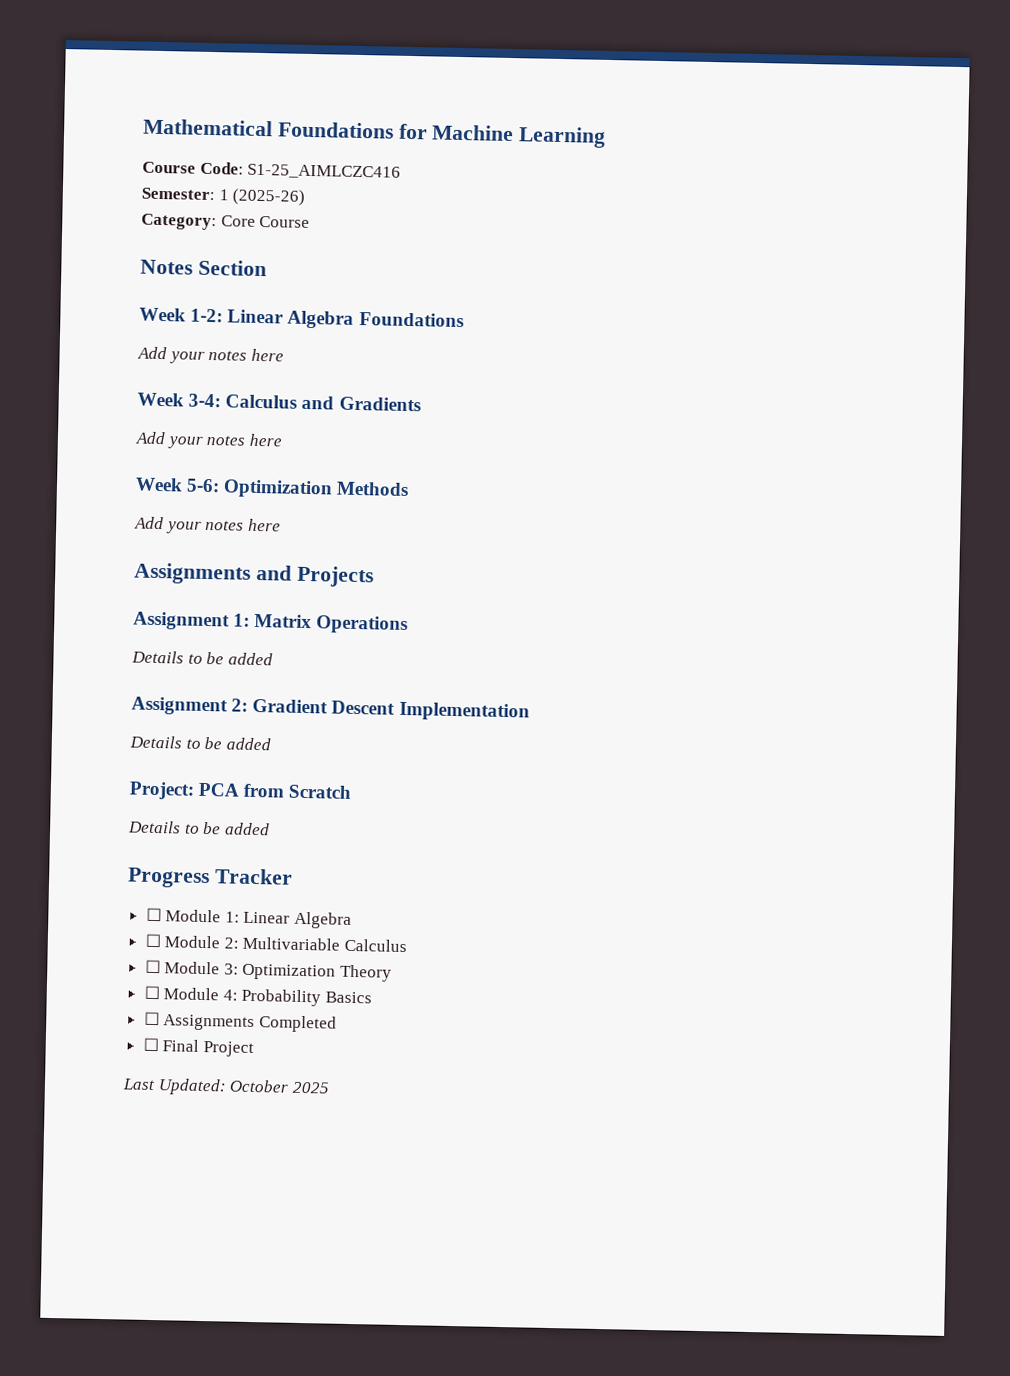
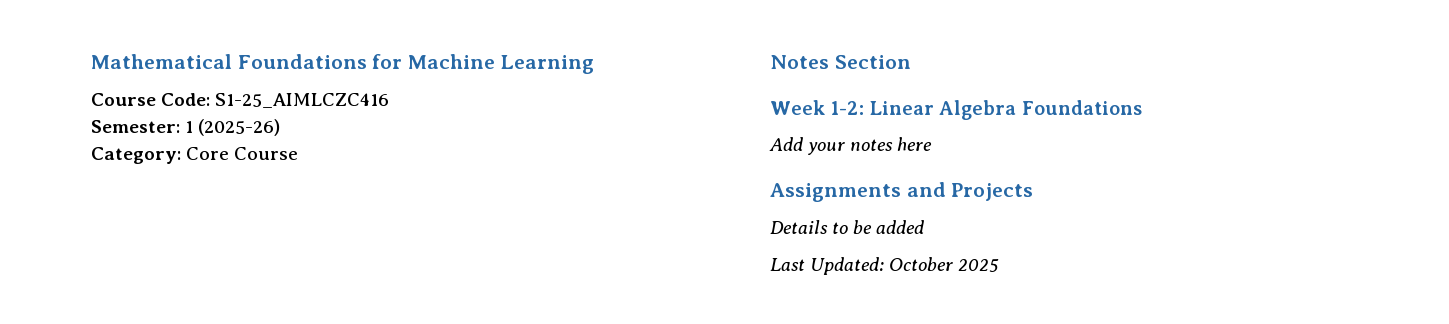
- Week 3-4: Calculus and Gradients
- Add your notes here
- Week 5-6: Optimization Methods
- Add your notes here
- Assignment 1: Matrix Operations
  Details to be added
- Assignment 2: Gradient Descent Implementation
- Details to be added
- Project: PCA from Scratch
- Details to be added
- Progress Tracker
- ☐ Module 1: Linear Algebra
- ☐ Module 2: Multivariable Calculus
- ☐ Module 3: Optimization Theory
- ☐ Module 4: Probability Basics
- ☐ Assignments Completed
- ☐ Final Project

